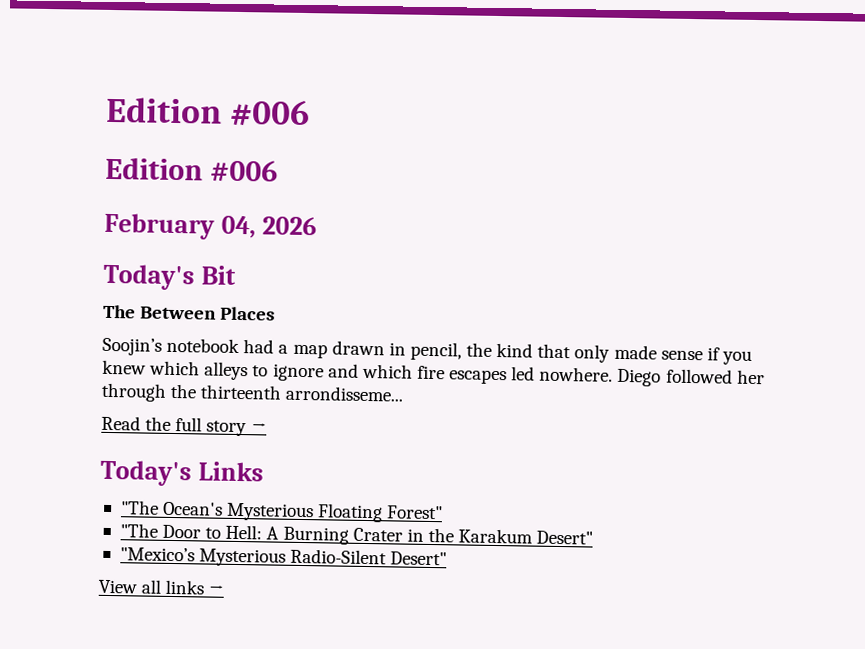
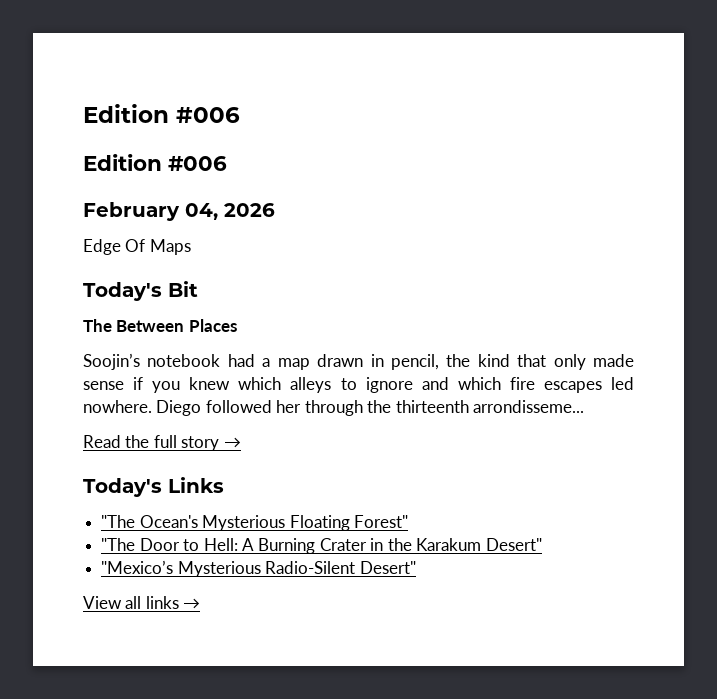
+ Edge Of Maps

